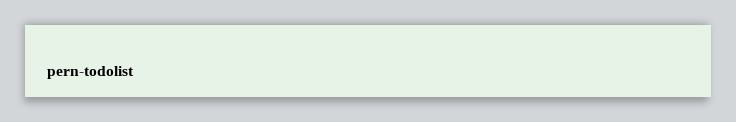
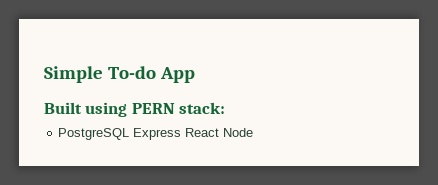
- pern-todolist
+ Simple To-do App
+ Built using PERN stack:
+ PostgreSQL Express React Node

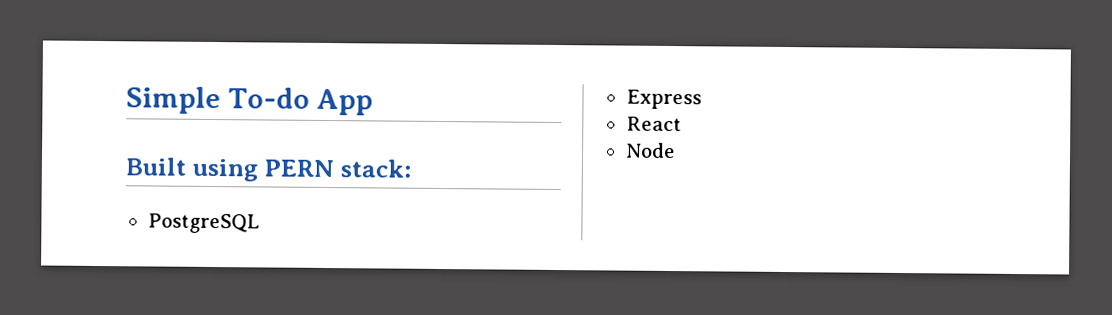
- PostgreSQL Express React Node
+ PostgreSQL
+ Express
+ React
+ Node

